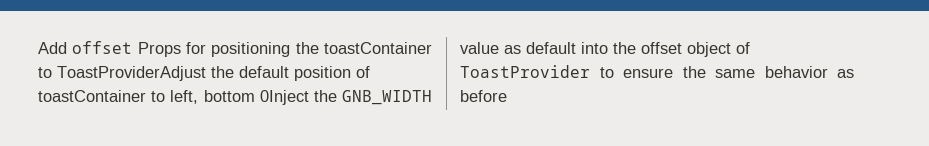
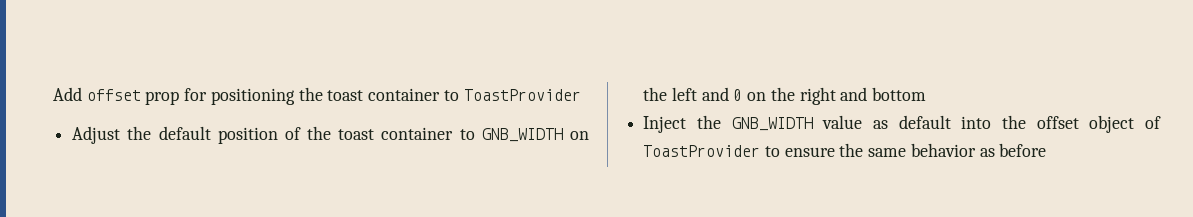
- Add offset Props for positioning the toastContainer to ToastProviderAdjust the default position of toastContainer to left, bottom 0Inject the GNB_WIDTH value as default into the offset object of ToastProvider to ensure the same behavior as before
+ Add offset prop for positioning the toast container to ToastProvider
+ Adjust the default position of the toast container to GNB_WIDTH on the left and 0 on the right and bottom
+ Inject the GNB_WIDTH value as default into the offset object of ToastProvider to ensure the same behavior as before

